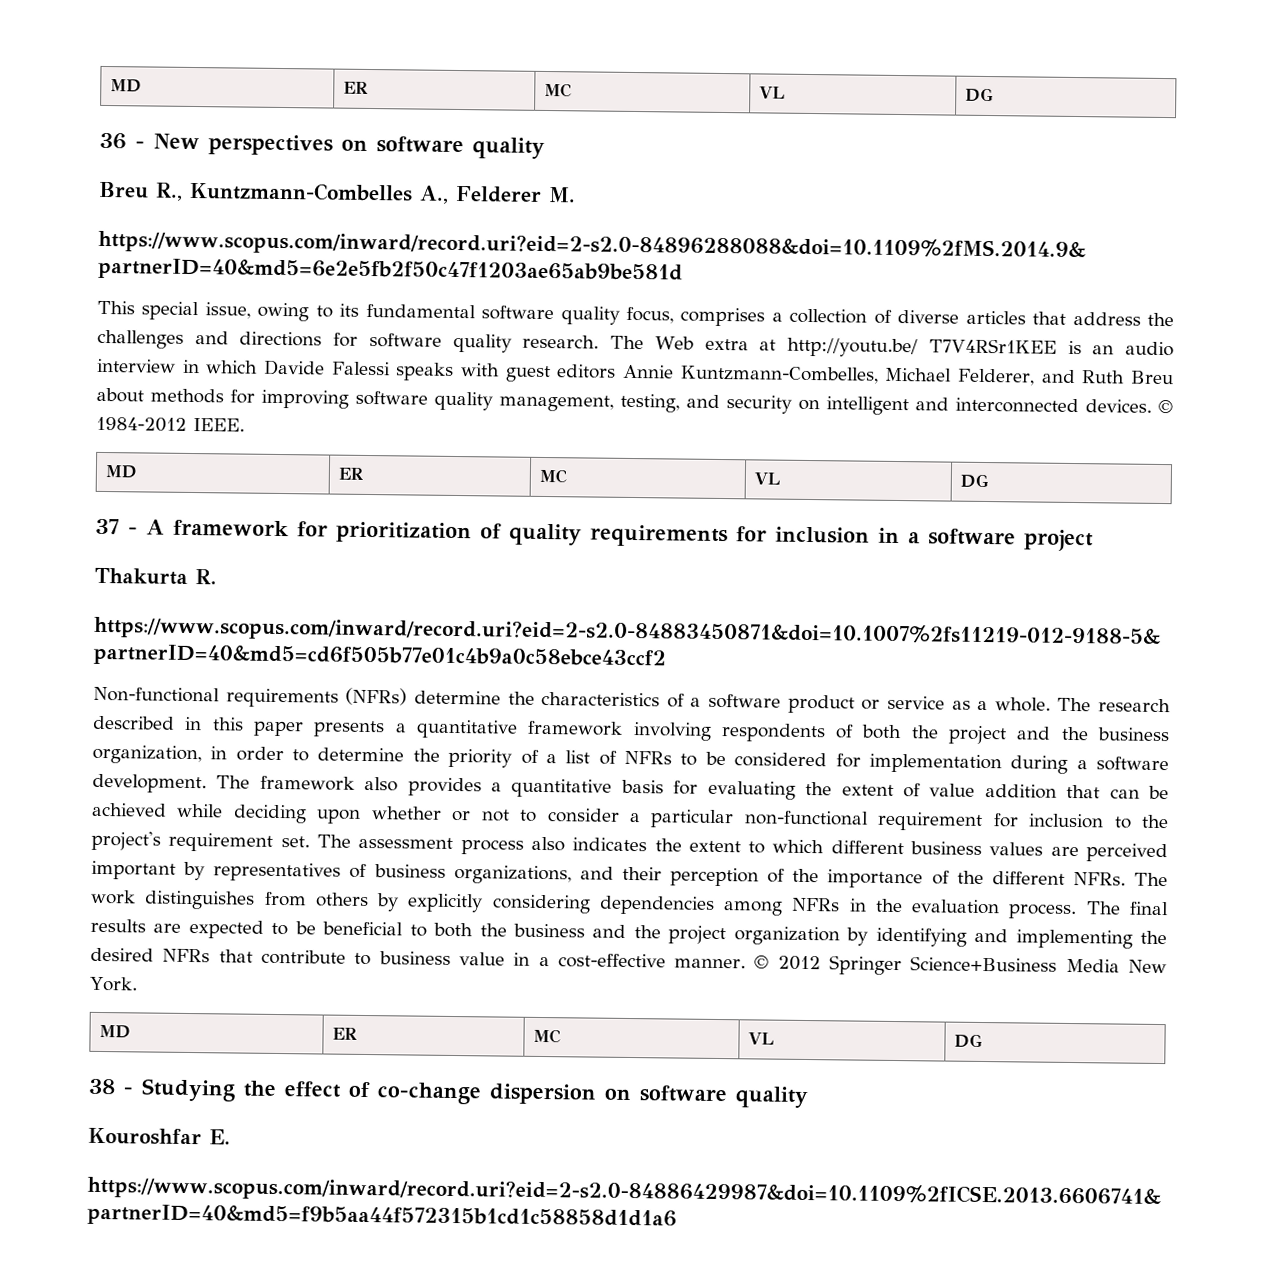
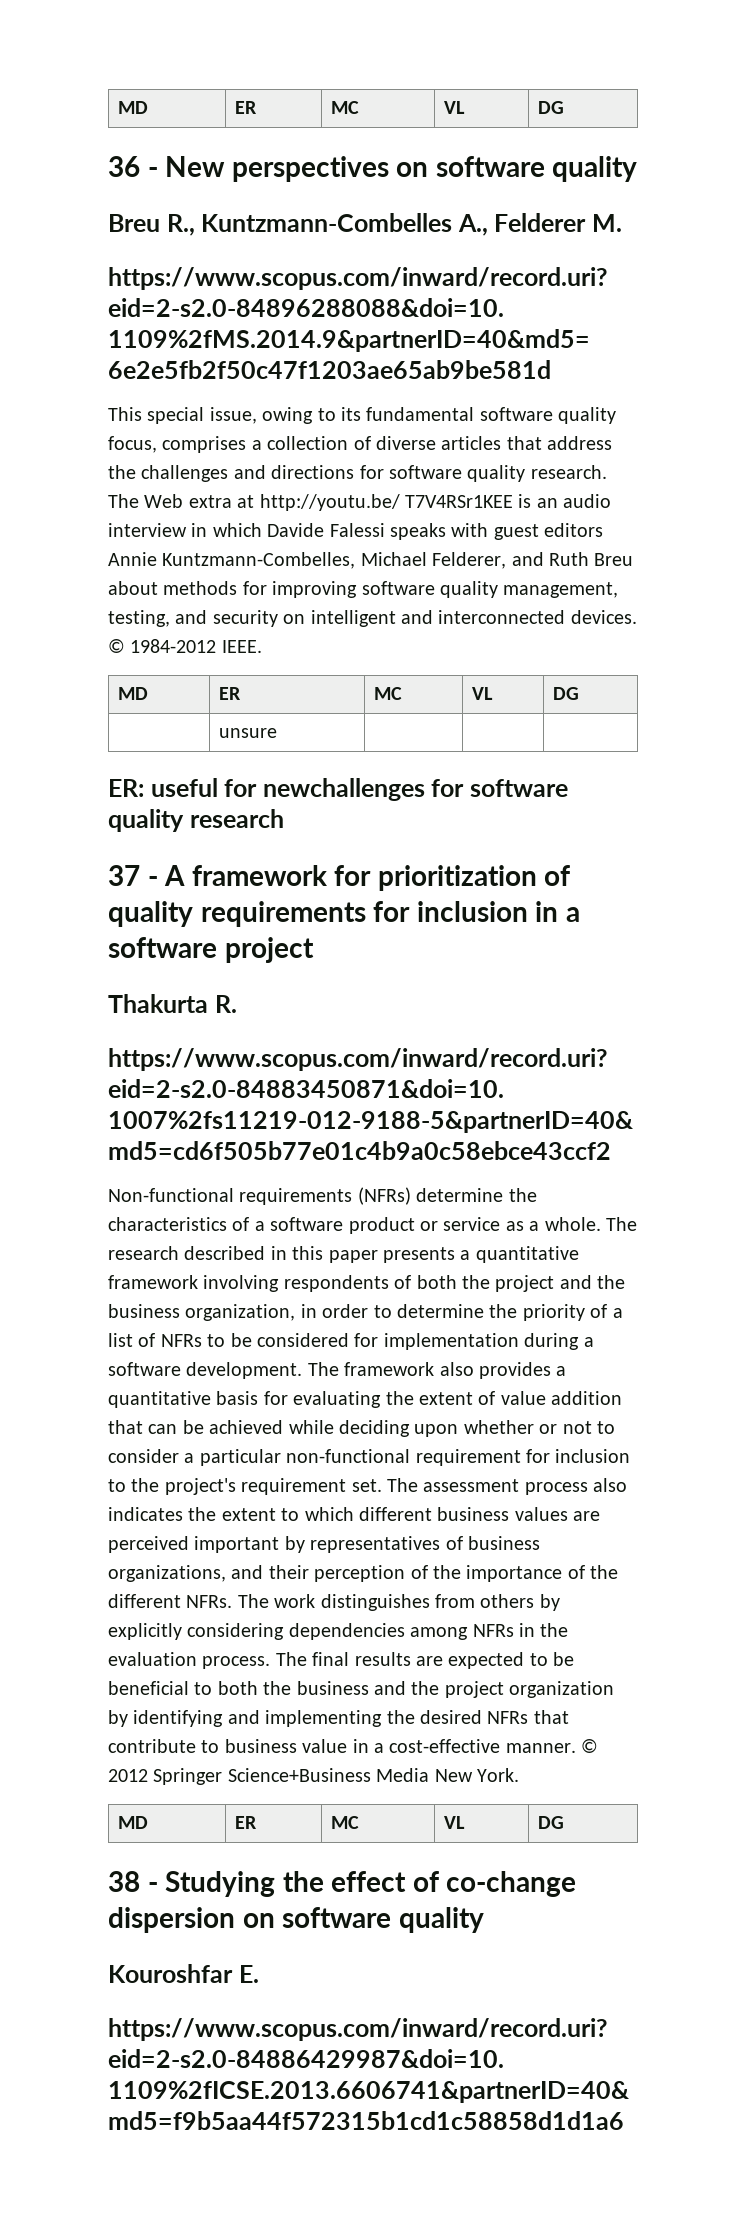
+ | unsure | | |
+ ER: useful for newchallenges for software quality research

